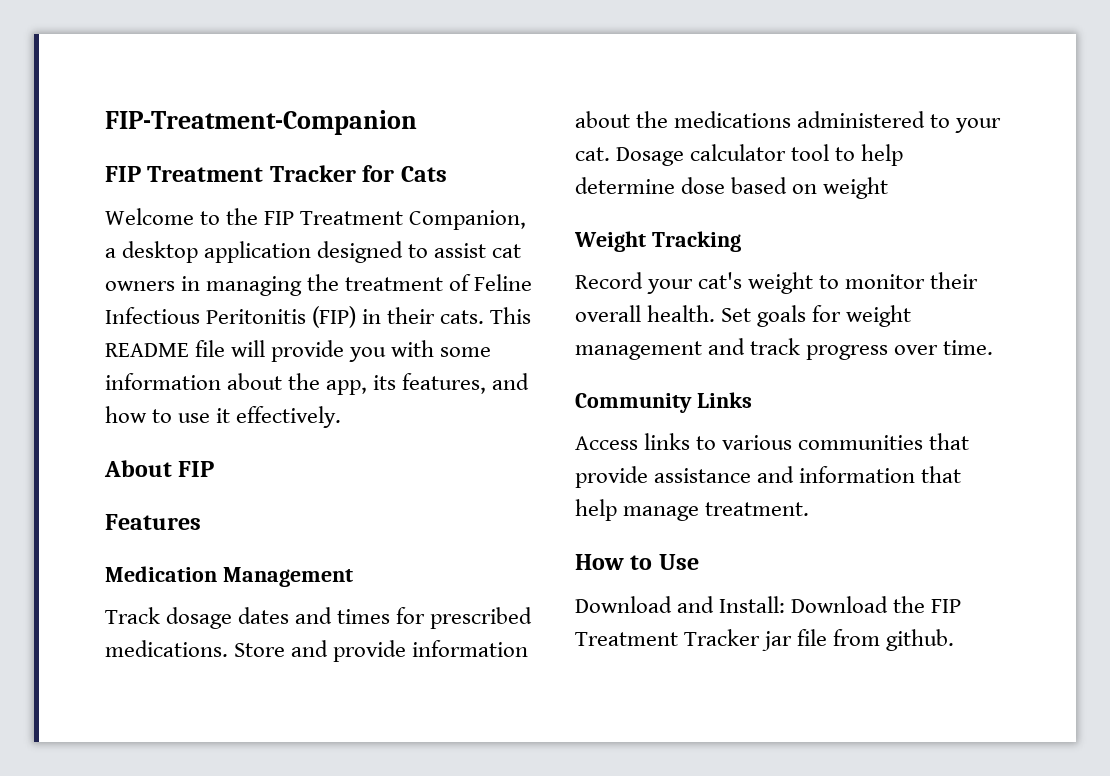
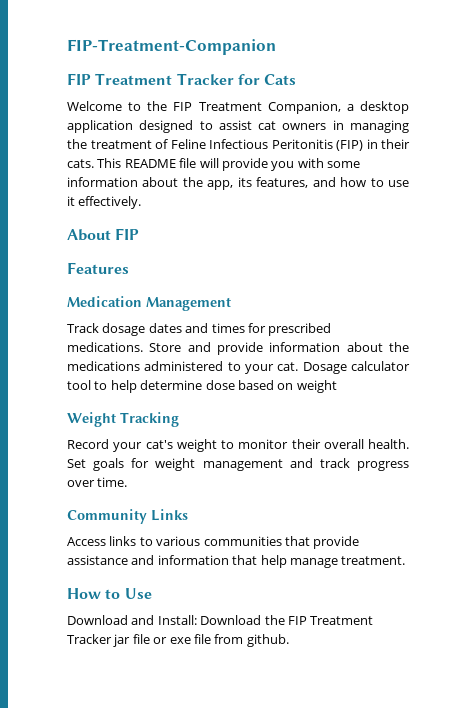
- Download and Install: Download the FIP Treatment Tracker jar file from github.
+ Download and Install: Download the FIP Treatment Tracker jar file or exe file from github.

